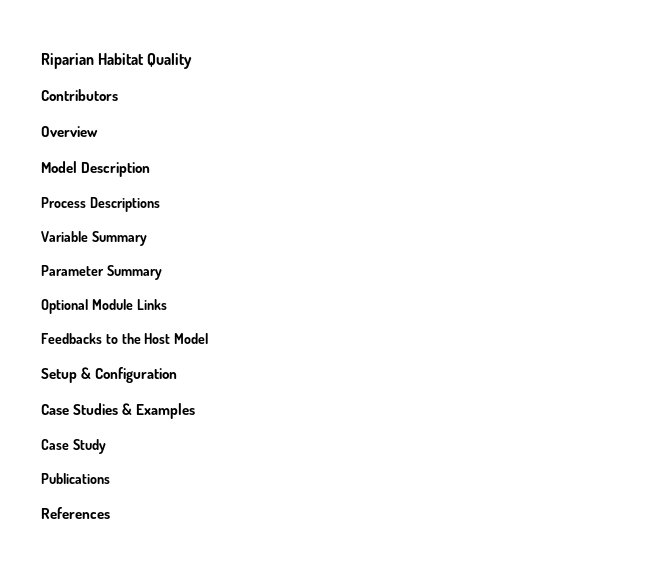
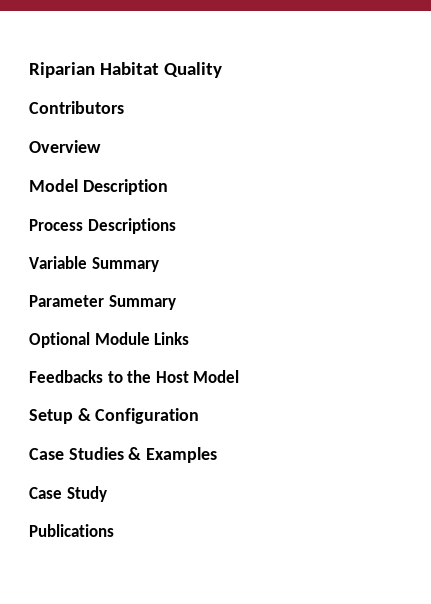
- References

